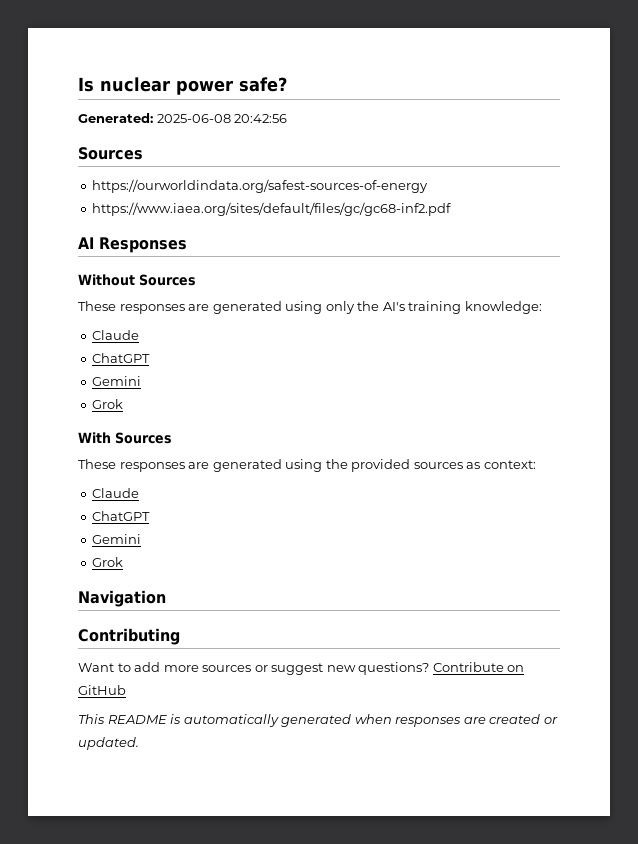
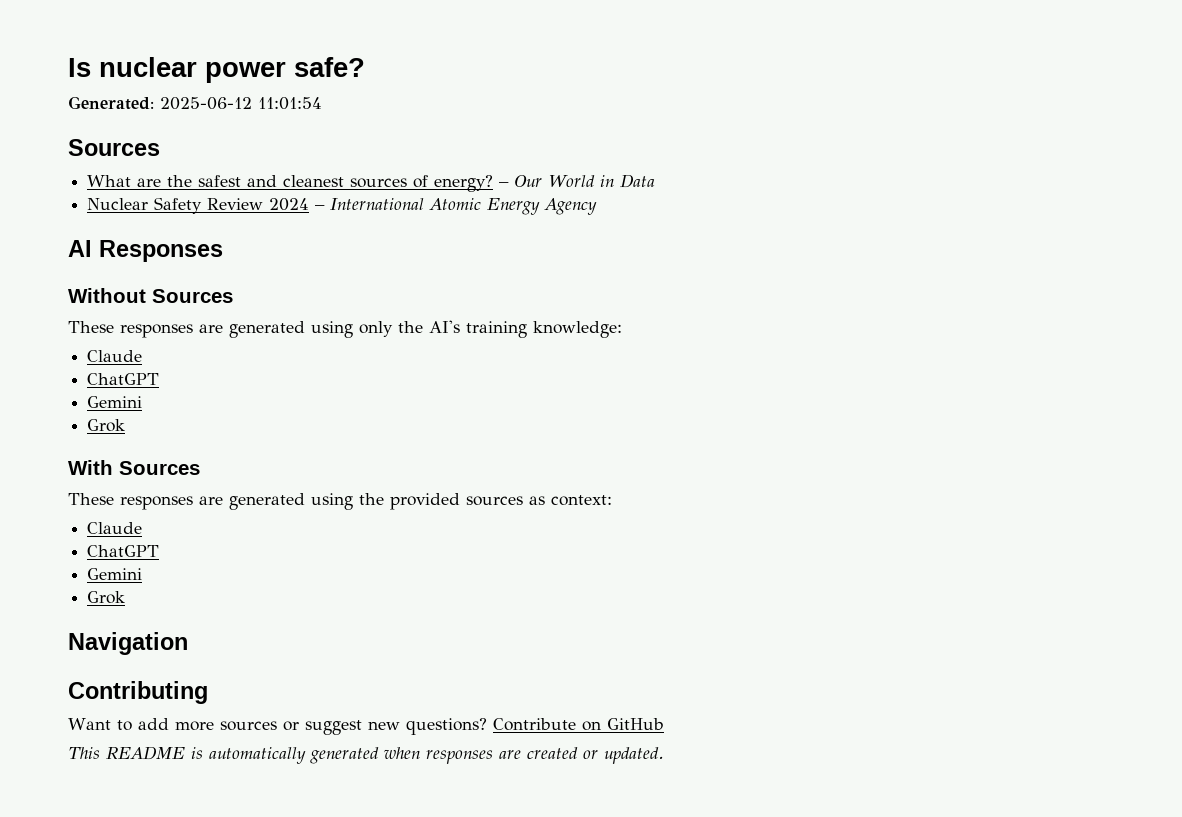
- Generated: 2025-06-08 20:42:56
+ Generated: 2025-06-12 11:01:54
  Sources
- https://ourworldindata.org/safest-sources-of-energy
- https://www.iaea.org/sites/default/files/gc/gc68-inf2.pdf
+ What are the safest and cleanest sources of energy? – Our World in Data
+ Nuclear Safety Review 2024 – International Atomic Energy Agency

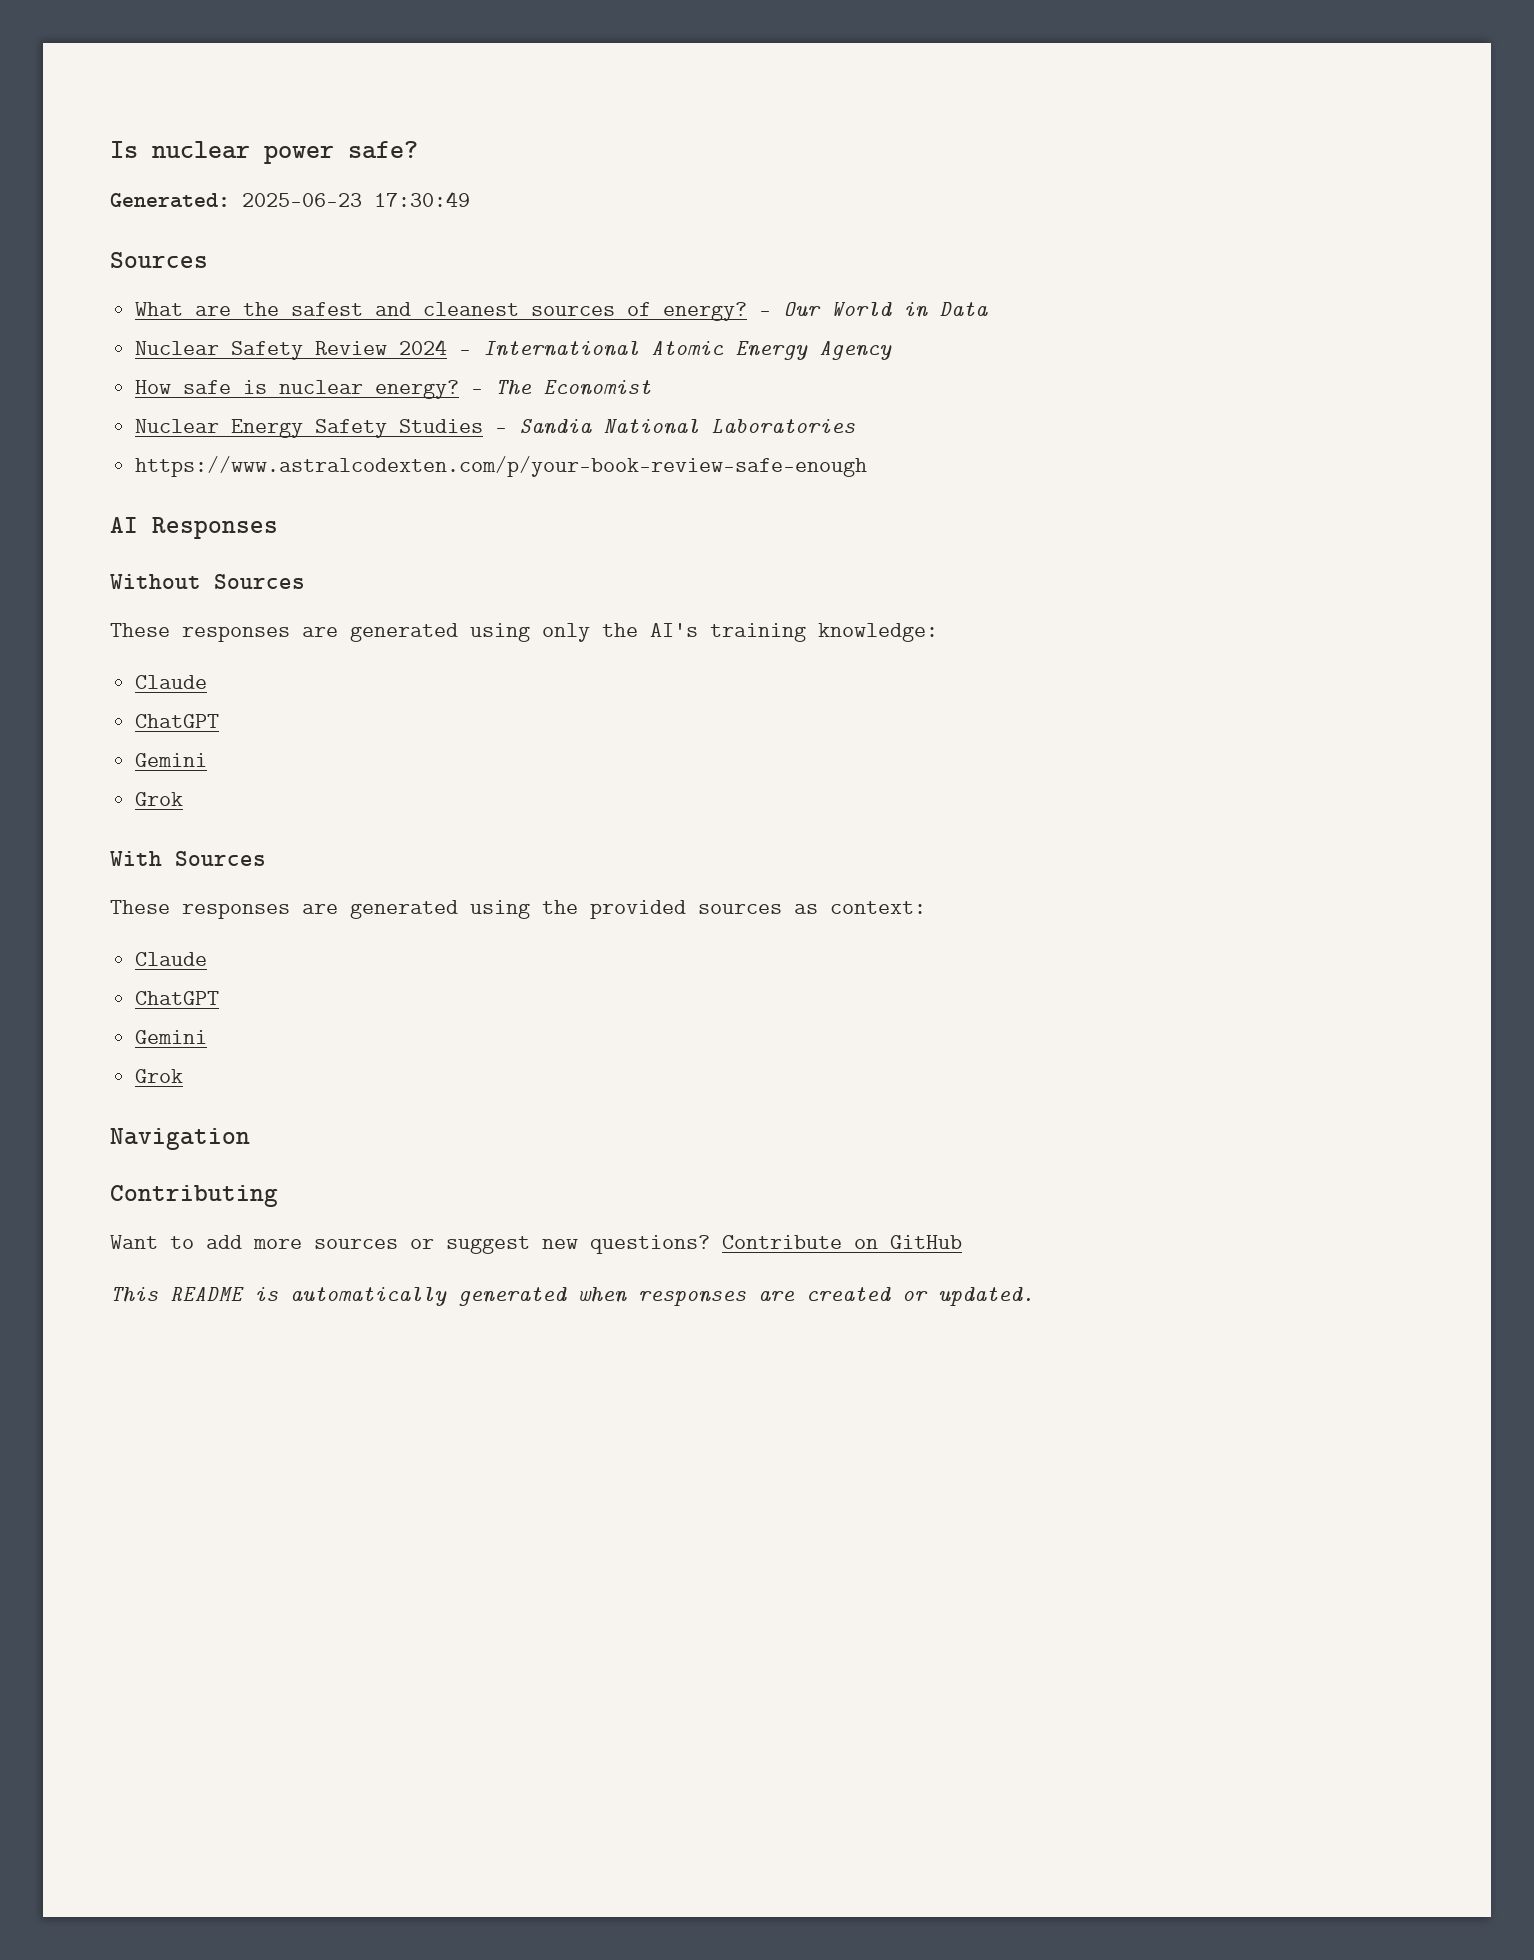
- Generated: 2025-06-12 11:01:54
+ Generated: 2025-06-23 17:30:49
+ How safe is nuclear energy? – The Economist
+ Nuclear Energy Safety Studies – Sandia National Laboratories
+ https://www.astralcodexten.com/p/your-book-review-safe-enough

